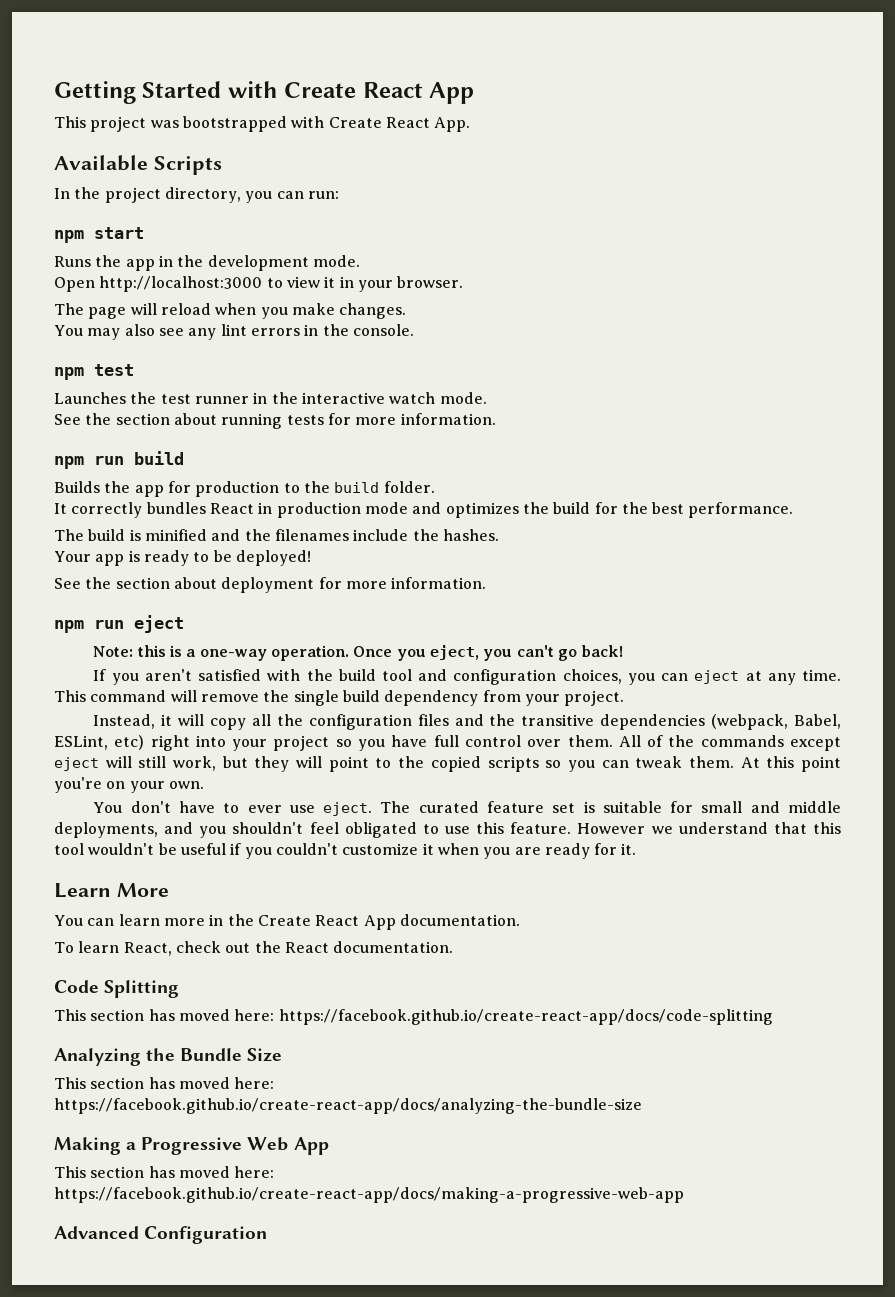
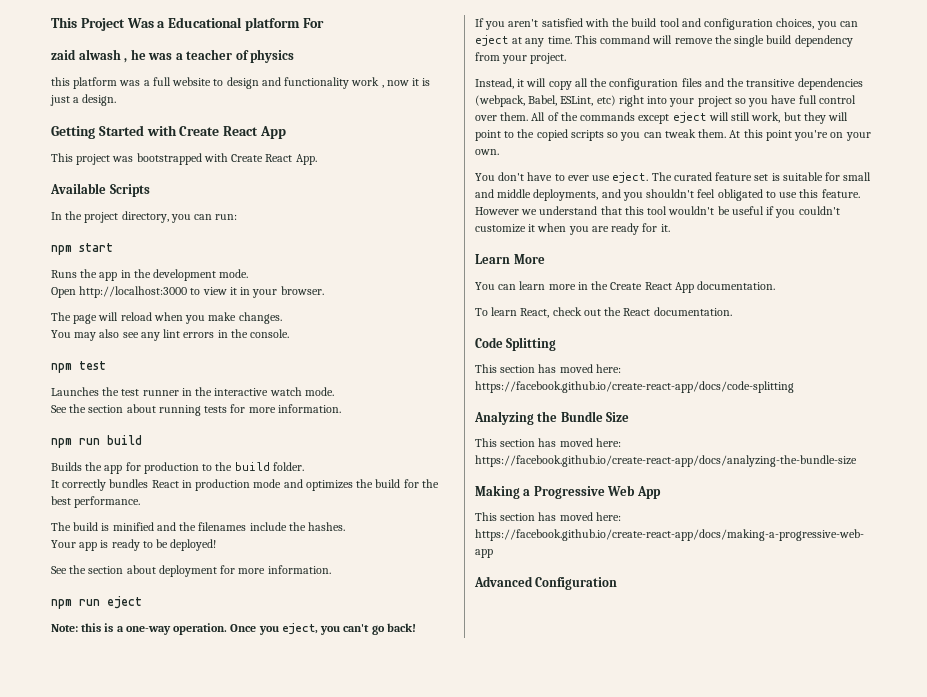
+ This Project Was a Educational platform For
+ zaid alwash , he was a teacher of physics
+ this platform was a full website to design and functionality work , now it is just a design.

